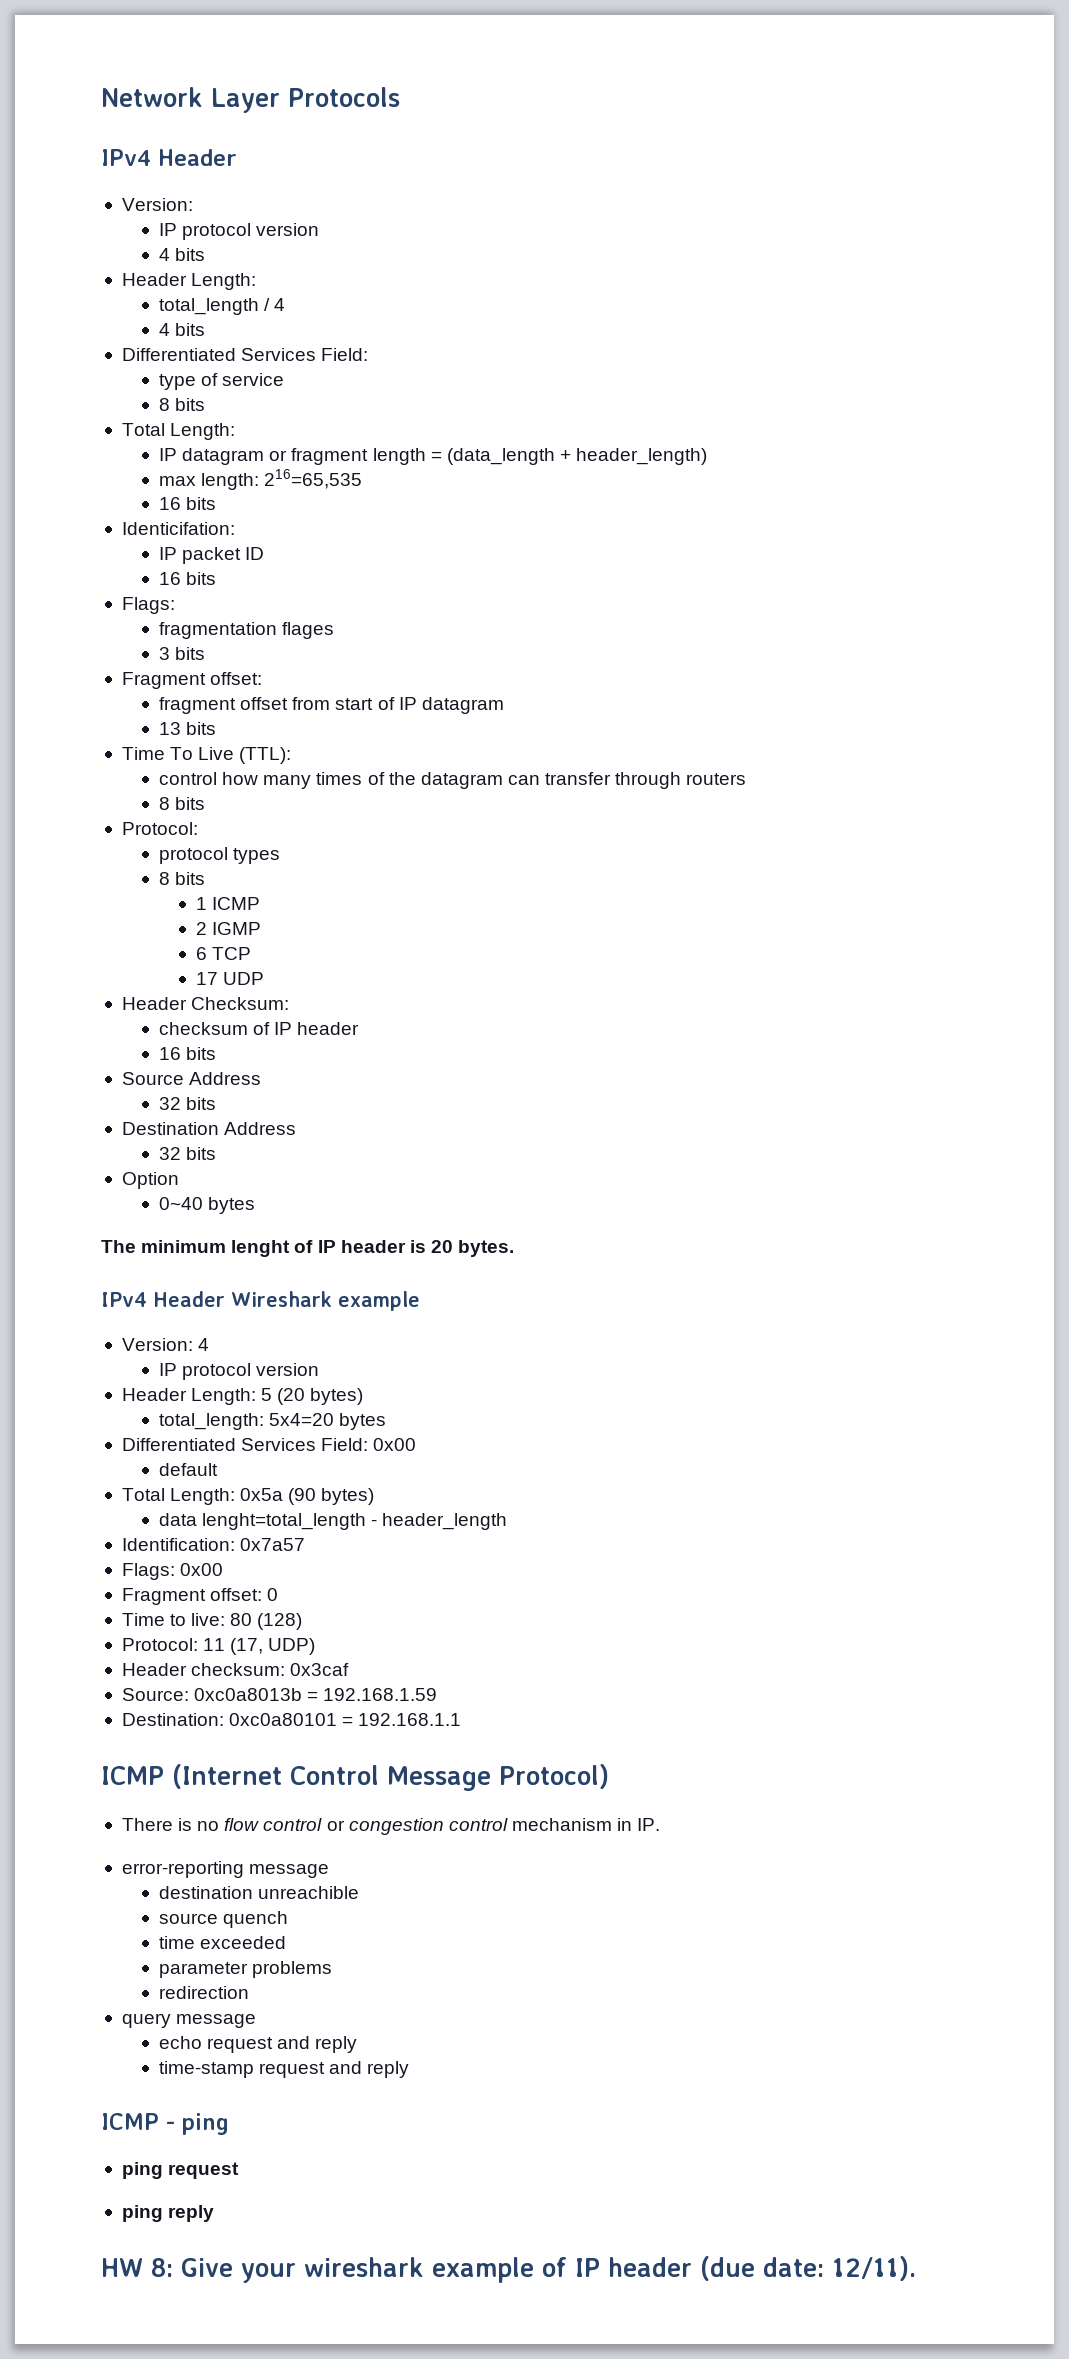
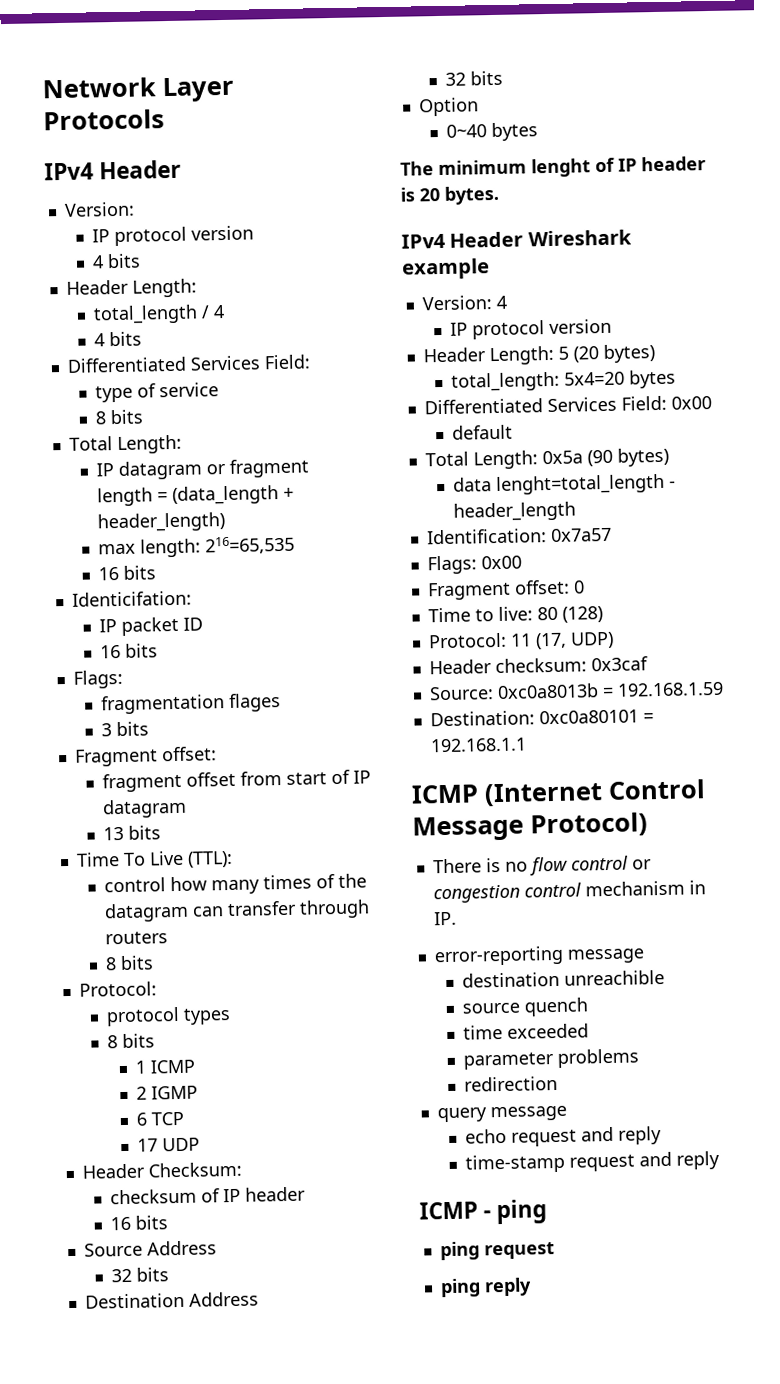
- HW 8: Give your wireshark example of IP header (due date: 12/11).

